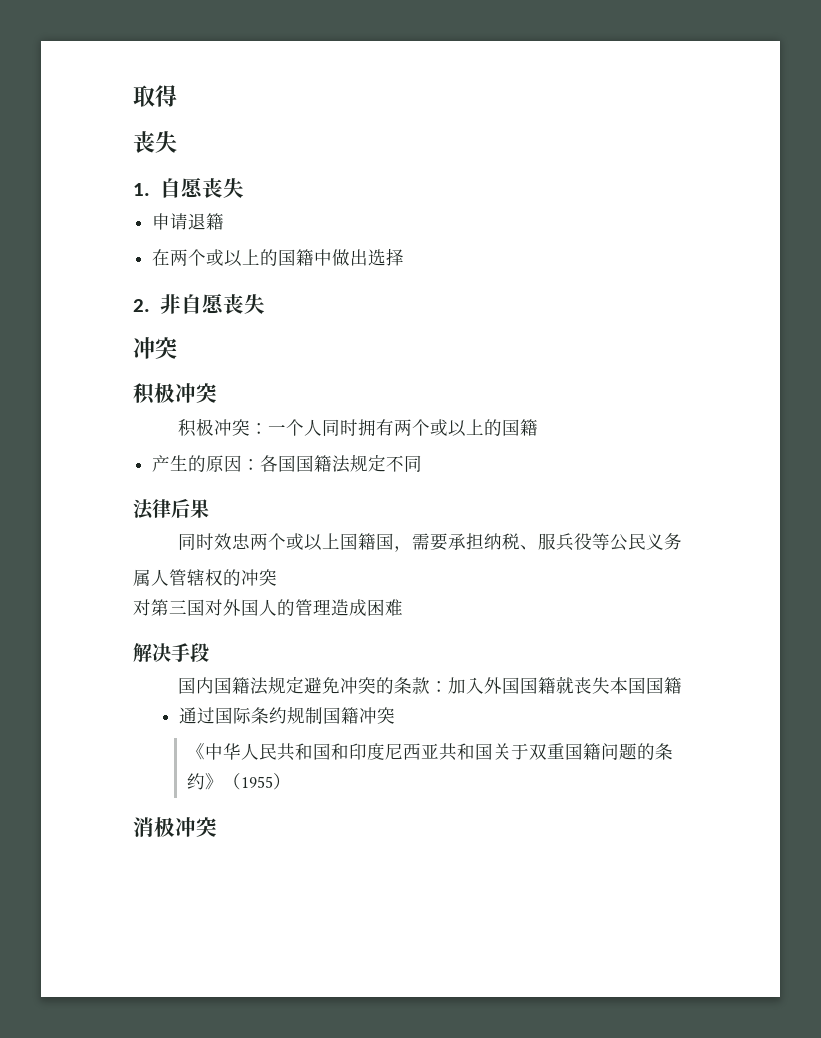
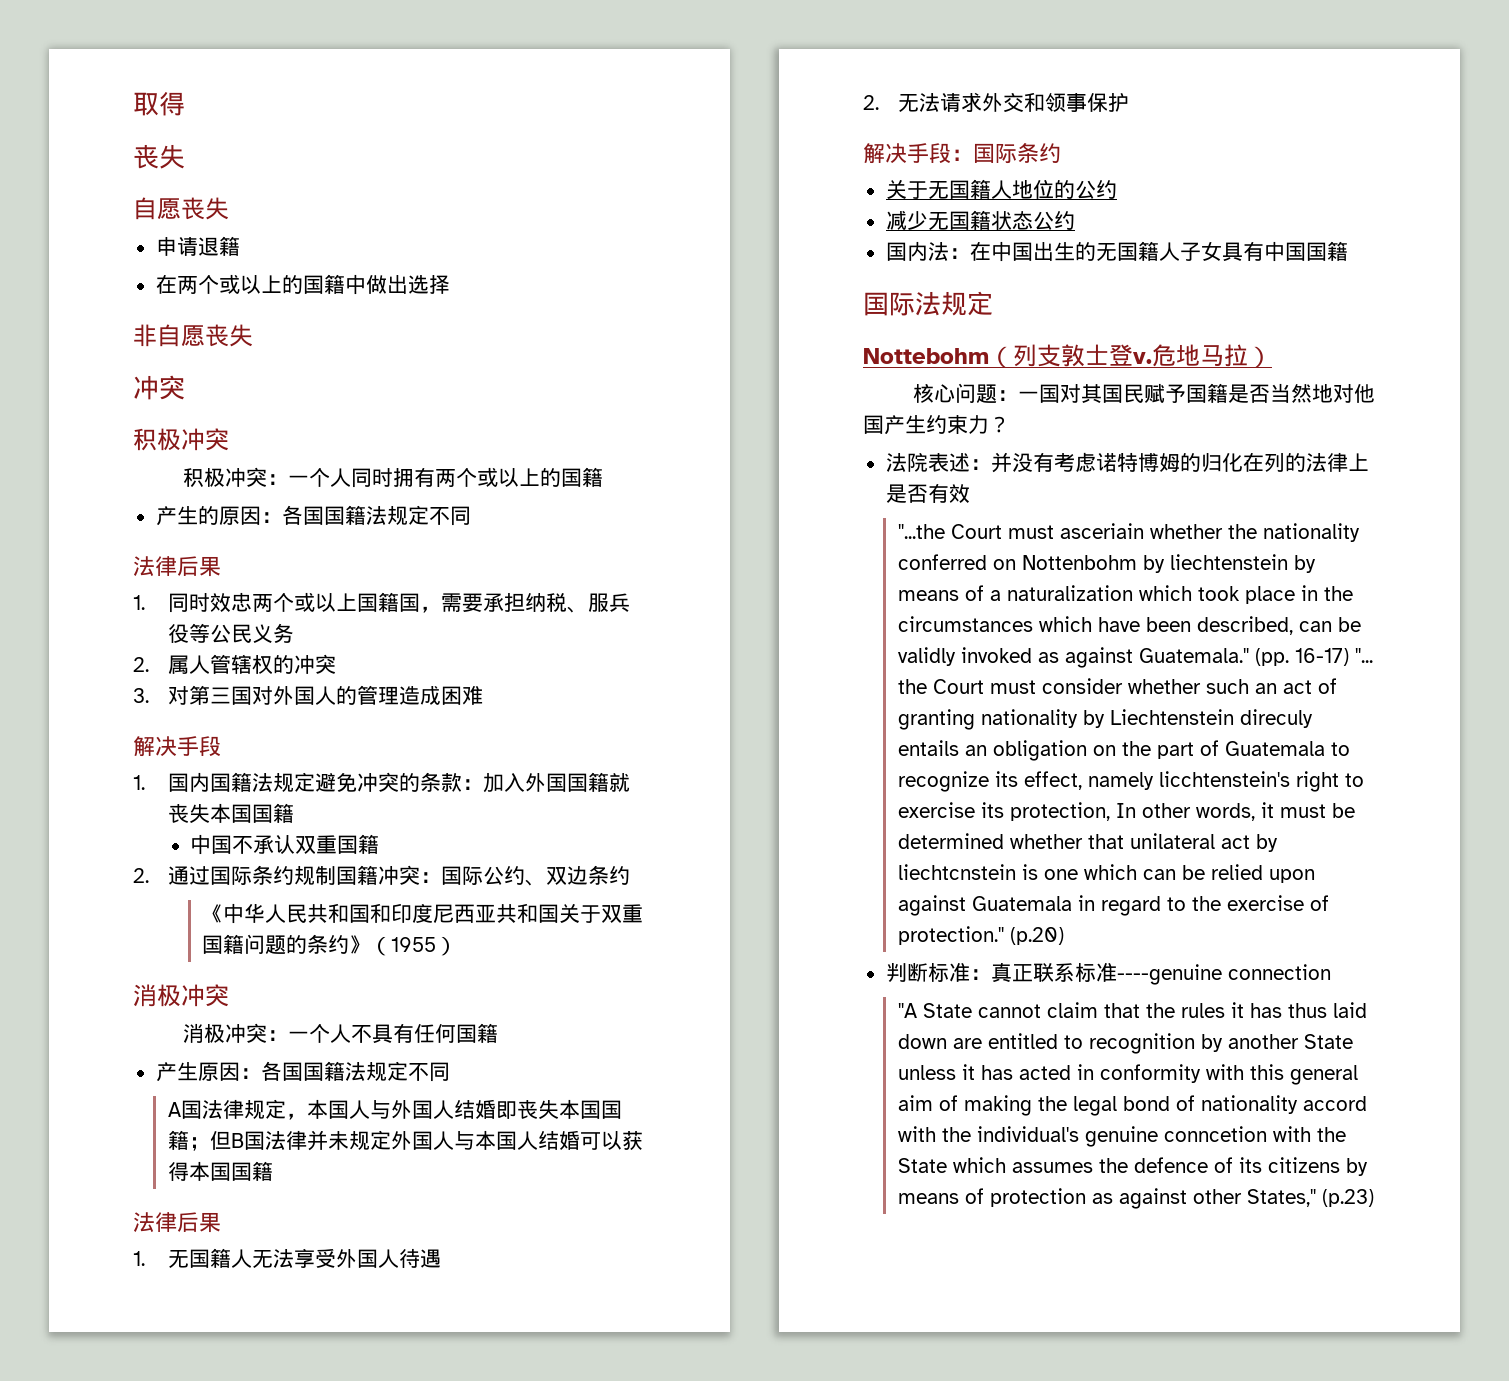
  取得
  丧失
- 1.自愿丧失
+ 自愿丧失
- 2.非自愿丧失
+ 非自愿丧失
- 同时效忠两个或以上国籍国，需要承担纳税、服兵役等公民义务
+ 1.同时效忠两个或以上国籍国，需要承担纳税、服兵役等公民义务
- 属人管辖权的冲突
+ 2.属人管辖权的冲突
- 对第三国对外国人的管理造成困难
+ 3.对第三国对外国人的管理造成困难
- 国内国籍法规定避免冲突的条款：加入外国国籍就丧失本国国籍
+ 1.国内国籍法规定避免冲突的条款：加入外国国籍就丧失本国国籍
- 通过国际条约规制国籍冲突
+ 中国不承认双重国籍
+ 2.通过国际条约规制国籍冲突：国际公约、双边条约
+ 消极冲突：一个人不具有任何国籍
+ 产生原因：各国国籍法规定不同
+ A国法律规定，本国人与外国人结婚即丧失本国国籍；但B国法律并未规定外国人与本国人结婚可以获得本国国籍
+ 法律后果
+ 1.无国籍人无法享受外国人待遇
+ 2.无法请求外交和领事保护
+ 解决手段：国际条约
+ 关于无国籍人地位的公约
+ 减少无国籍状态公约
+ 国内法：在中国出生的无国籍人子女具有中国国籍
+ 国际法规定
+ Nottebohm（列支敦士登v.危地马拉）
+ 核心问题：一国对其国民赋予国籍是否当然地对他国产生约束力？
+ 法院表述：并没有考虑诺特博姆的归化在列的法律上是否有效
+ "...the Court must asceriain whether the nationality conferred on Nottenbohm by liechtenstein by means of a naturalization which took place in the circumstances which have been described, can be validly invoked as against Guatemala." (pp. 16-17) "... the Court must consider whether such an act of granting nationality by Liechtenstein direculy entails an obligation on the part of Guatemala to recognize its effect, namely licchtenstein's right to exercise its protection, In other words, it must be determined whether that unilateral act by liechtcnstein is one which can be relied upon against Guatemala in regard to the exercise of protection." (p.20)
+ 判断标准：真正联系标准----genuine connection
+ "A State cannot claim that the rules it has thus laid down are entitled to recognition by another State unless it has acted in conformity with this general aim of making the legal bond of nationality accord with the individual's genuine conncetion with the State which assumes the defence of its citizens by means of protection as against other States," (p.23)

